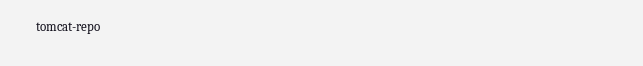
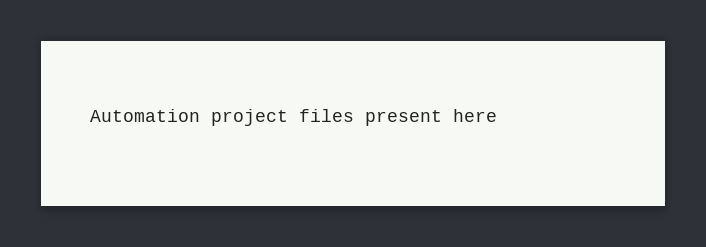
- tomcat-repo
+ Automation project files present here

